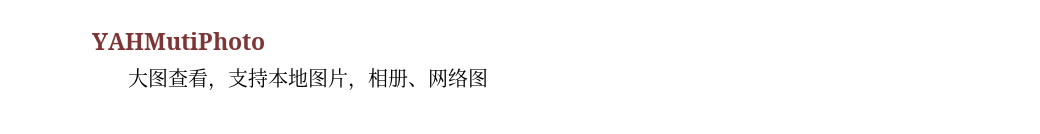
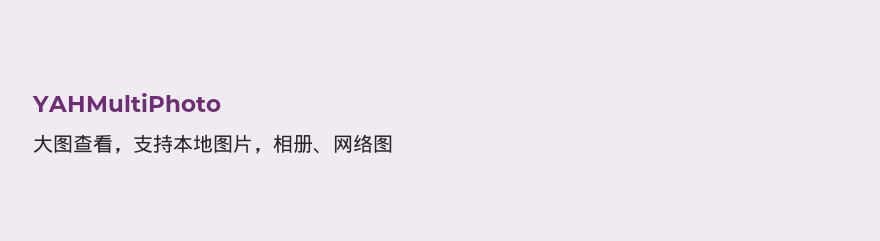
- YAHMutiPhoto
+ YAHMultiPhoto

